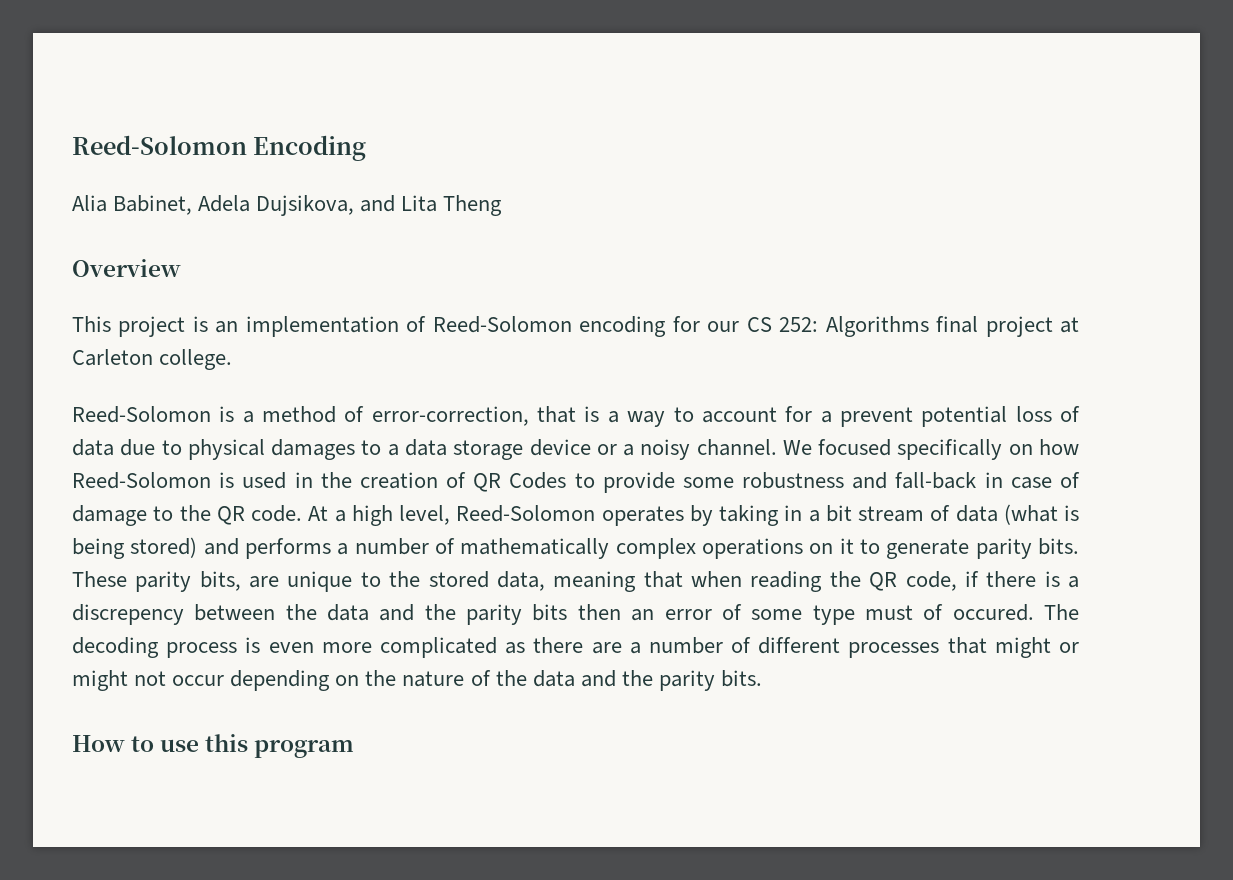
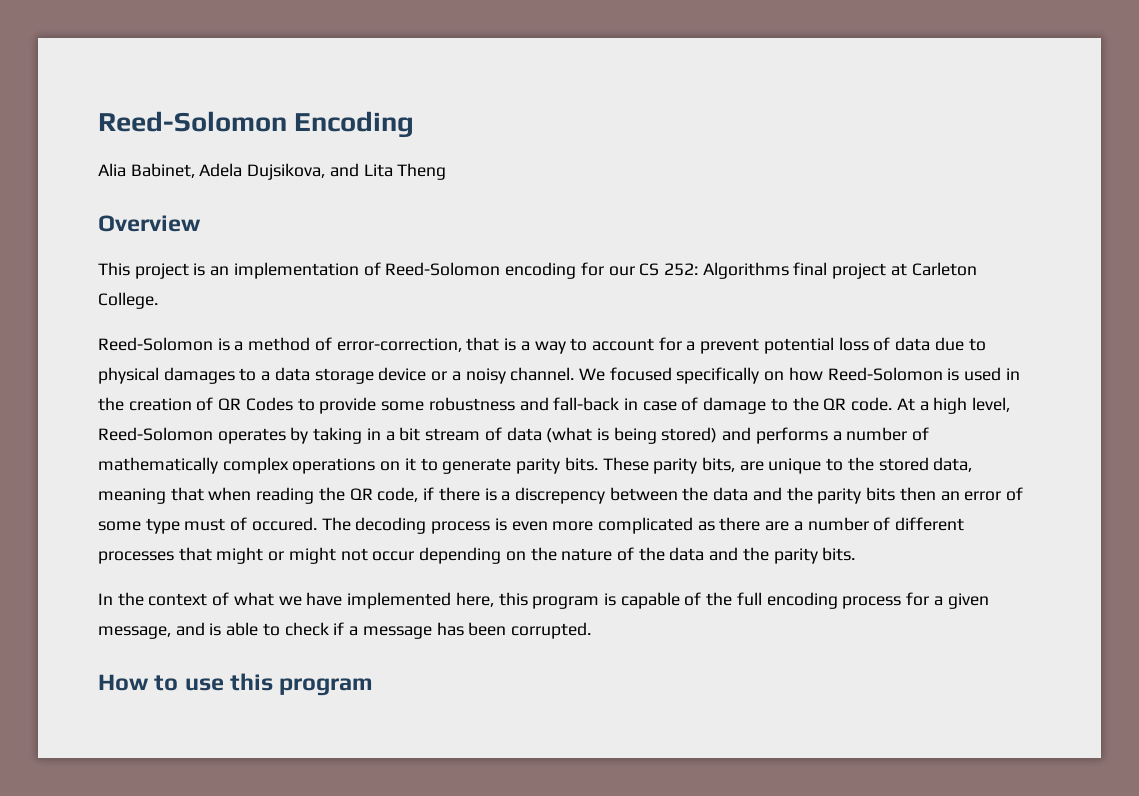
- This project is an implementation of Reed-Solomon encoding for our CS 252: Algorithms final project at Carleton college.
+ This project is an implementation of Reed-Solomon encoding for our CS 252: Algorithms final project at Carleton College.
+ In the context of what we have implemented here, this program is capable of the full encoding process for a given message, and is able to check if a message has been corrupted.

